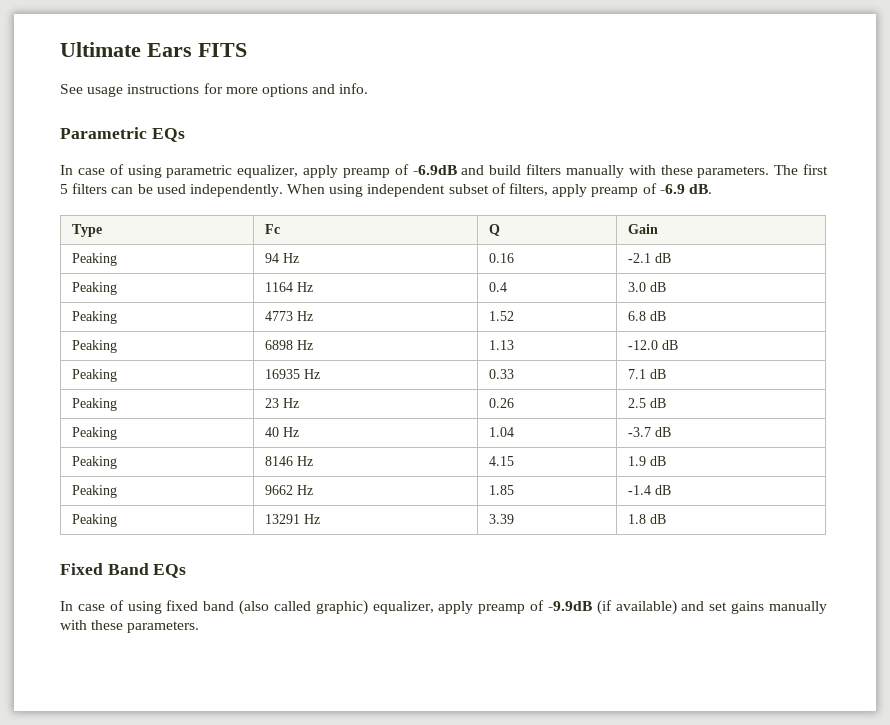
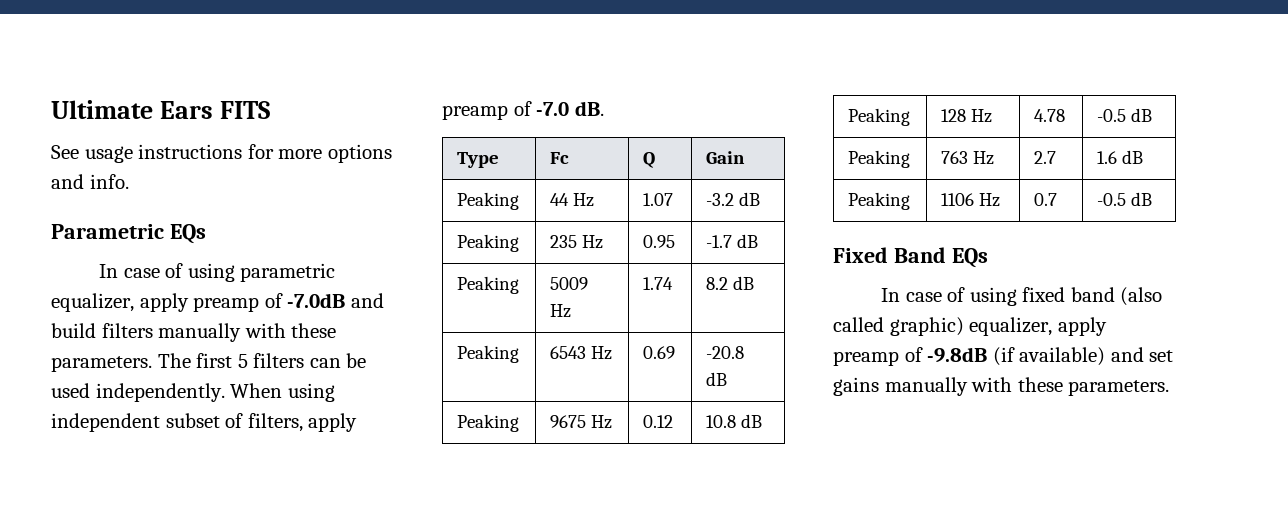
- In case of using parametric equalizer, apply preamp of -6.9dB and build filters manually with these parameters.
+ In case of using parametric equalizer, apply preamp of -7.0dB and build filters manually with these parameters.
- When using independent subset of filters, apply preamp of -6.9 dB.
+ When using independent subset of filters, apply preamp of -7.0 dB.
- Peaking | 94 Hz | 0.16 | -2.1 dB
- Peaking | 1164 Hz | 0.4 | 3.0 dB
- Peaking | 4773 Hz | 1.52 | 6.8 dB
- Peaking | 6898 Hz | 1.13 | -12.0 dB
- Peaking | 16935 Hz | 0.33 | 7.1 dB
- Peaking | 23 Hz | 0.26 | 2.5 dB
- Peaking | 40 Hz | 1.04 | -3.7 dB
- Peaking | 8146 Hz | 4.15 | 1.9 dB
- Peaking | 9662 Hz | 1.85 | -1.4 dB
- Peaking | 13291 Hz | 3.39 | 1.8 dB
+ Peaking | 44 Hz | 1.07 | -3.2 dB
+ Peaking | 235 Hz | 0.95 | -1.7 dB
+ Peaking | 5009 Hz | 1.74 | 8.2 dB
+ Peaking | 6543 Hz | 0.69 | -20.8 dB
+ Peaking | 9675 Hz | 0.12 | 10.8 dB
+ Peaking | 128 Hz | 4.78 | -0.5 dB
+ Peaking | 763 Hz | 2.7 | 1.6 dB
+ Peaking | 1106 Hz | 0.7 | -0.5 dB
- In case of using fixed band (also called graphic) equalizer, apply preamp of -9.9dB (if available) and set gains manually with these parameters.
+ In case of using fixed band (also called graphic) equalizer, apply preamp of -9.8dB (if available) and set gains manually with these parameters.

